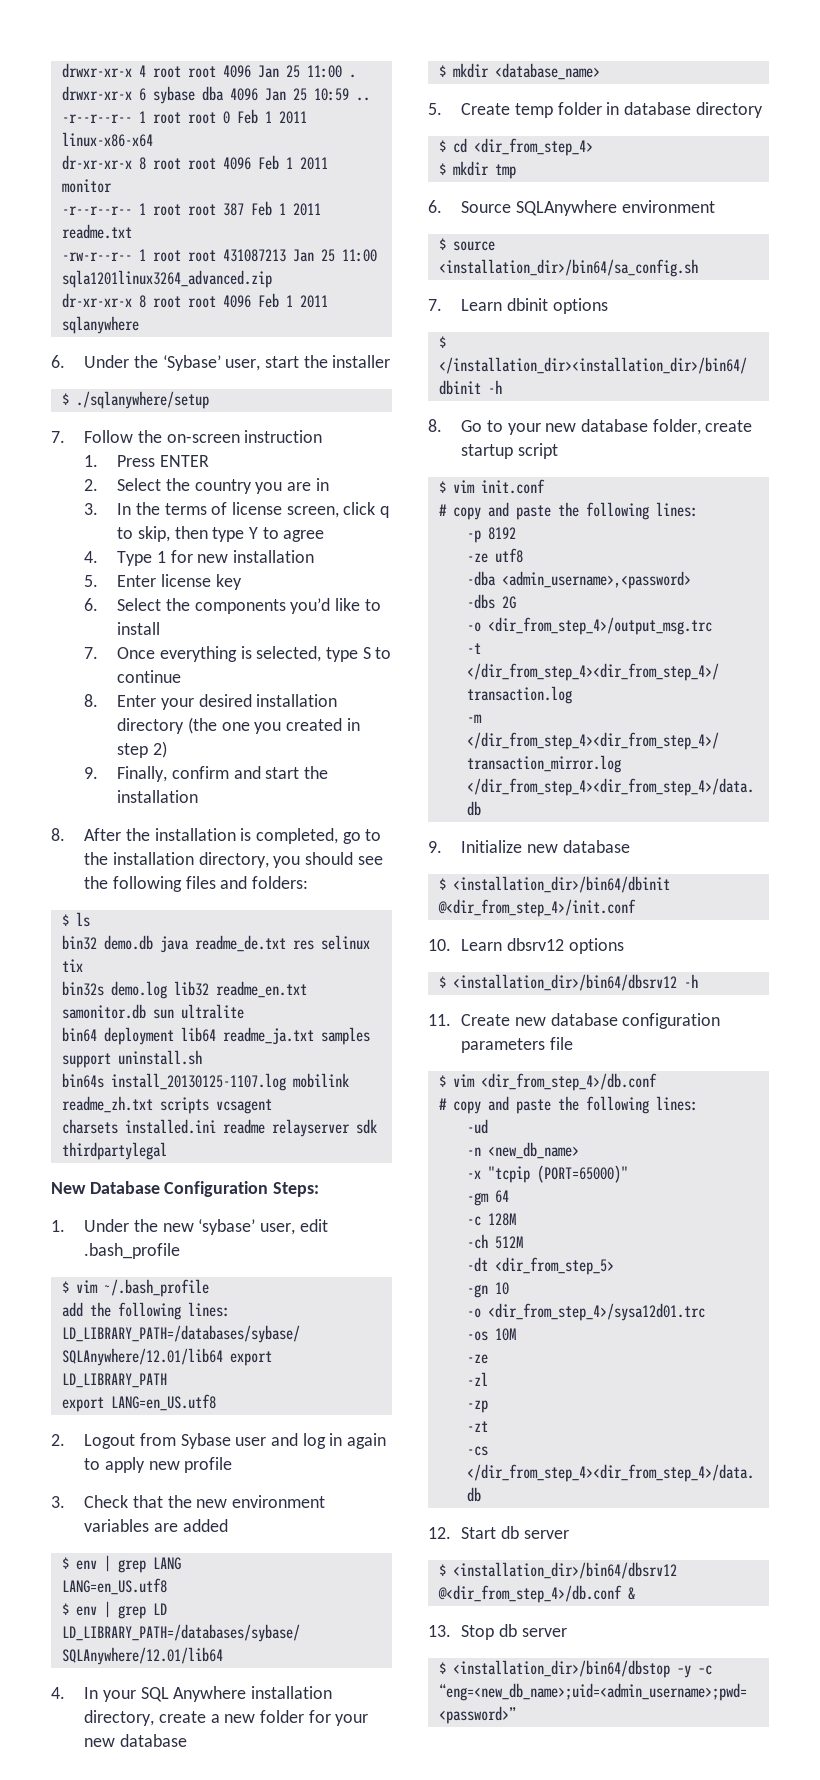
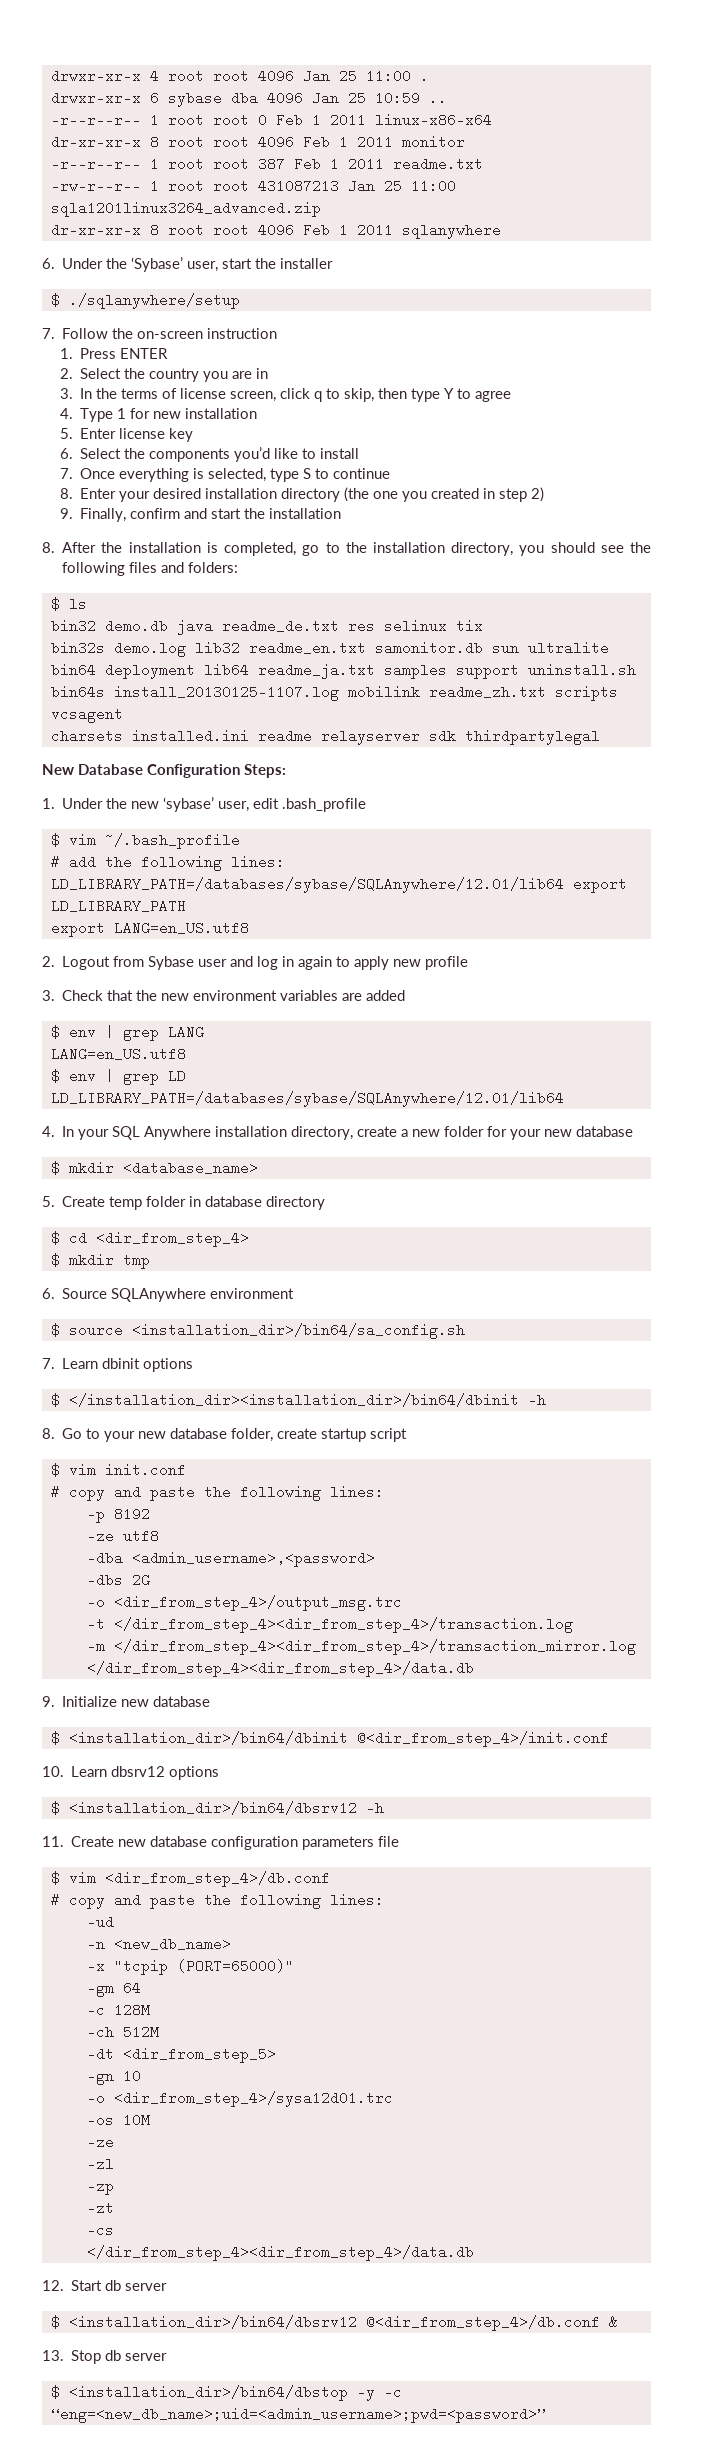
- add the following lines:
+ # add the following lines:

